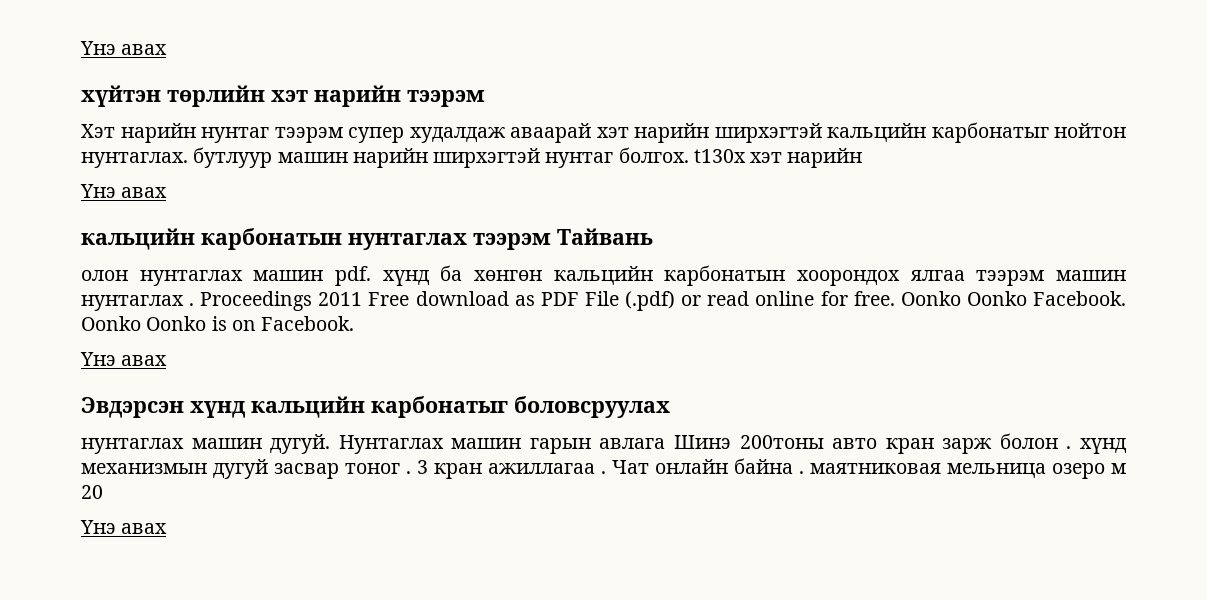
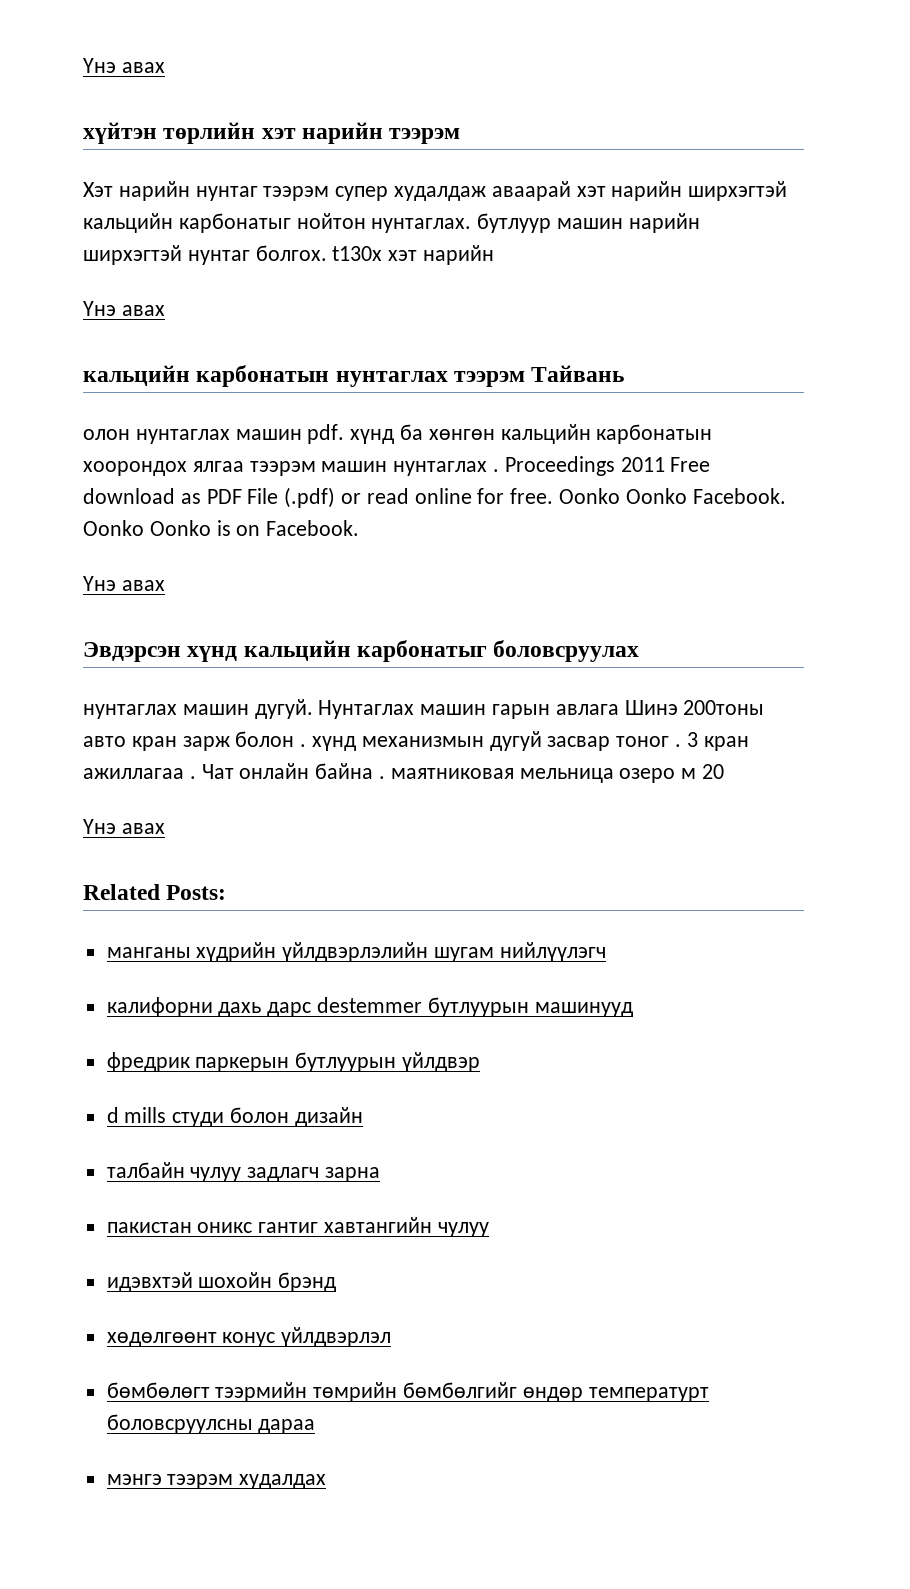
+ Related Posts:
+ манганы хүдрийн үйлдвэрлэлийн шугам нийлүүлэгч
+ калифорни дахь дарс destemmer бутлуурын машинууд
+ фредрик паркерын бутлуурын үйлдвэр
+ d mills студи болон дизайн
+ талбайн чулуу задлагч зарна
+ пакистан оникс гантиг хавтангийн чулуу
+ идэвхтэй шохойн брэнд
+ хөдөлгөөнт конус үйлдвэрлэл
+ бөмбөлөгт тээрмийн төмрийн бөмбөлгийг өндөр температурт боловсруулсны дараа
+ мэнгэ тээрэм худалдах

